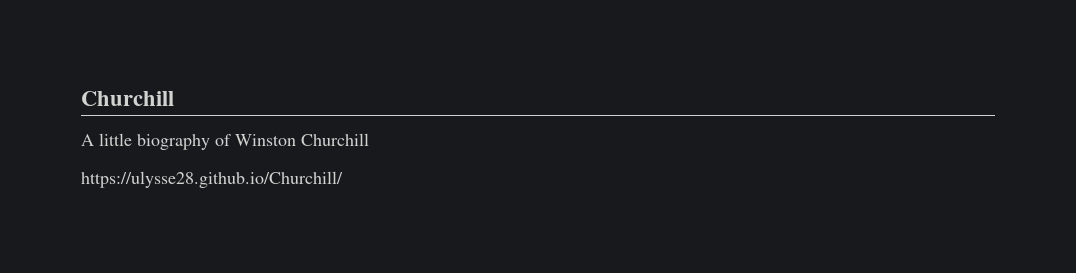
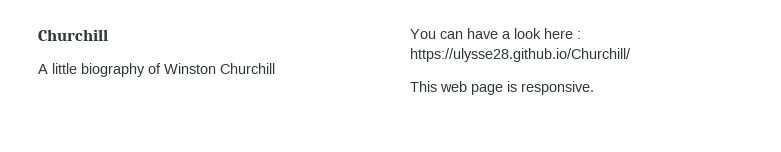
- https://ulysse28.github.io/Churchill/
+ You can have a look here : https://ulysse28.github.io/Churchill/
+ This web page is responsive.

